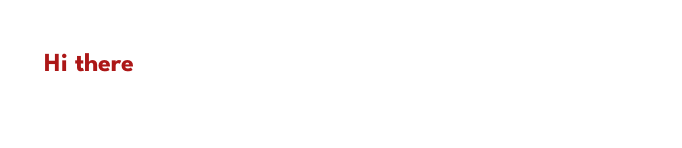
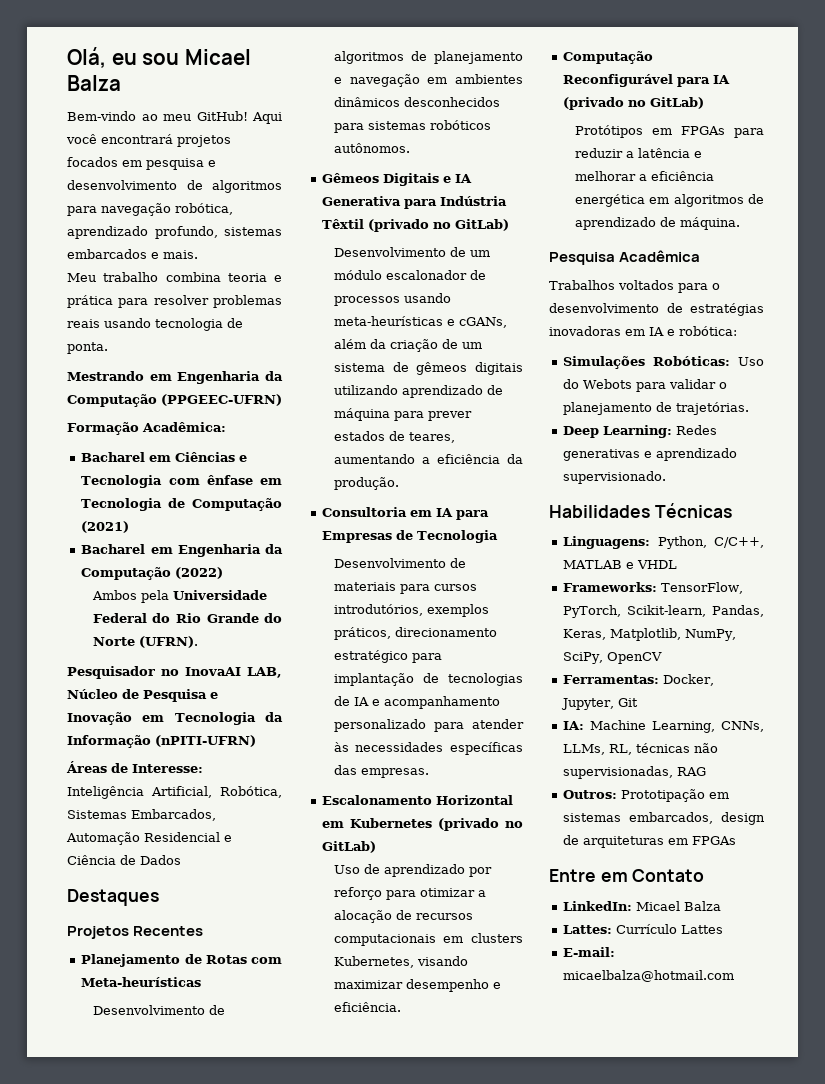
- Hi there
+ Olá, eu sou Micael Balza
+ Bem-vindo ao meu GitHub! Aqui você encontrará projetos focados em pesquisa e desenvolvimento de algoritmos para navegação robótica, aprendizado profundo, sistemas embarcados e mais.
+ Meu trabalho combina teoria e prática para resolver problemas reais usando tecnologia de ponta.
+ Mestrando em Engenharia da Computação (PPGEEC-UFRN)
+ Formação Acadêmica:
+ Bacharel em Ciências e Tecnologia com ênfase em Tecnologia de Computação (2021)
+ Bacharel em Engenharia da Computação (2022)
+ Ambos pela Universidade Federal do Rio Grande do Norte (UFRN).
+ Pesquisador no InovaAI LAB, Núcleo de Pesquisa e Inovação em Tecnologia da Informação (nPITI-UFRN)
+ Áreas de Interesse: Inteligência Artificial, Robótica, Sistemas Embarcados, Automação Residencial e Ciência de Dados
+ Destaques
+ Projetos Recentes
+ Planejamento de Rotas com Meta-heurísticas
+ Desenvolvimento de algoritmos de planejamento e navegação em ambientes dinâmicos desconhecidos para sistemas robóticos autônomos.
+ Gêmeos Digitais e IA Generativa para Indústria Têxtil (privado no GitLab)
+ Desenvolvimento de um módulo escalonador de processos usando meta-heurísticas e cGANs, além da criação de um sistema de gêmeos digitais utilizando aprendizado de máquina para prever estados de teares, aumentando a eficiência da produção.
+ Consultoria em IA para Empresas de Tecnologia
+ Desenvolvimento de materiais para cursos introdutórios, exemplos práticos, direcionamento estratégico para implantação de tecnologias de IA e acompanhamento personalizado para atender às necessidades específicas das empresas.
+ Escalonamento Horizontal em Kubernetes (privado no GitLab)
+ Uso de aprendizado por reforço para otimizar a alocação de recursos computacionais em clusters Kubernetes, visando maximizar desempenho e eficiência.
+ Computação Reconfigurável para IA (privado no GitLab)
+ Protótipos em FPGAs para reduzir a latência e melhorar a eficiência energética em algoritmos de aprendizado de máquina.
+ Pesquisa Acadêmica
+ Trabalhos voltados para o desenvolvimento de estratégias inovadoras em IA e robótica:
+ Simulações Robóticas: Uso do Webots para validar o planejamento de trajetórias.
+ Deep Learning: Redes generativas e aprendizado supervisionado.
+ Habilidades Técnicas
+ Linguagens: Python, C/C++, MATLAB e VHDL
+ Frameworks: TensorFlow, PyTorch, Scikit-learn, Pandas, Keras, Matplotlib, NumPy, SciPy, OpenCV
+ Ferramentas: Docker, Jupyter, Git
+ IA: Machine Learning, CNNs, LLMs, RL, técnicas não supervisionadas, RAG
+ Outros: Prototipação em sistemas embarcados, design de arquiteturas em FPGAs
+ Entre em Contato
+ LinkedIn: Micael Balza
+ Lattes: Currículo Lattes
+ E-mail: micaelbalza@hotmail.com

